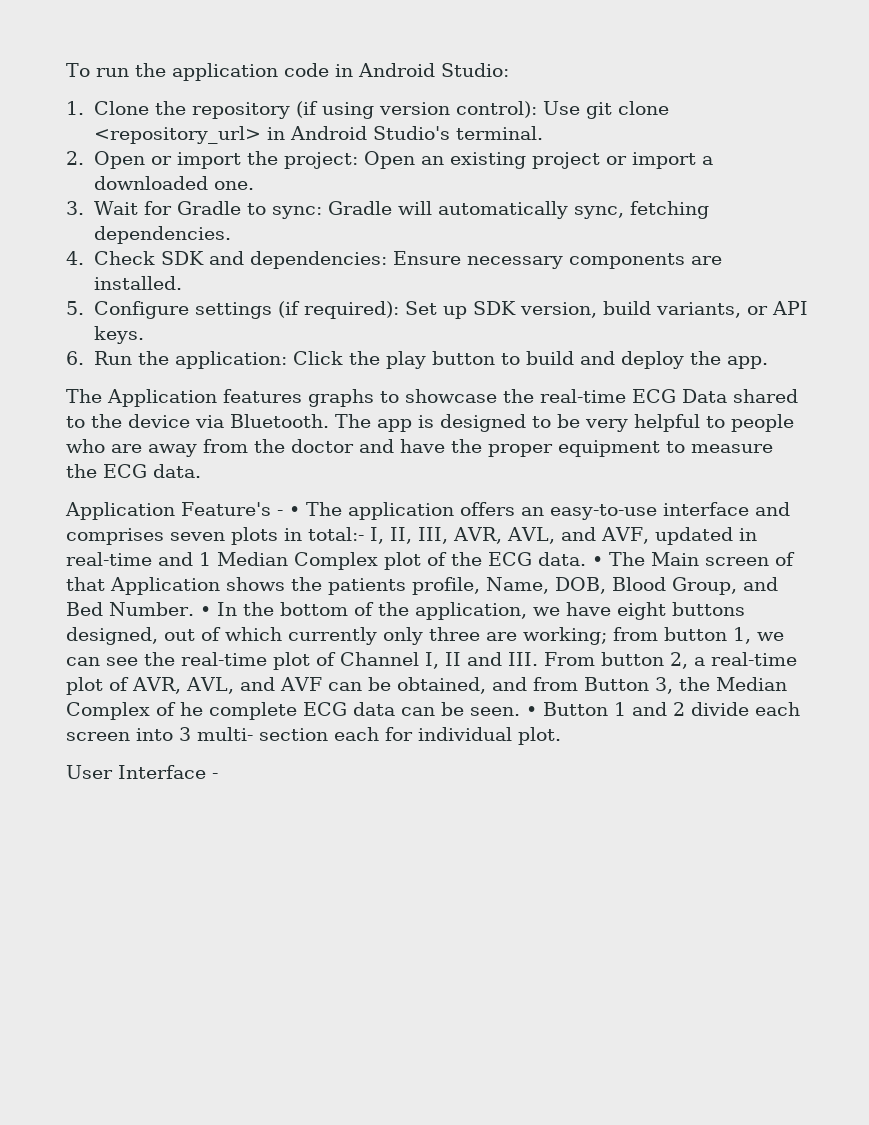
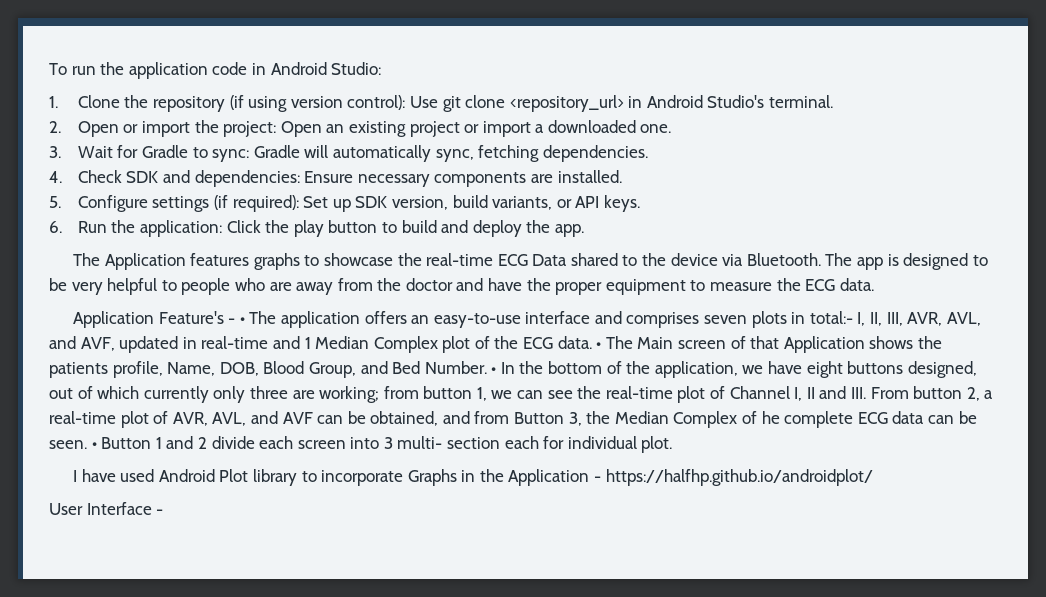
+ I have used Android Plot library to incorporate Graphs in the Application - https://halfhp.github.io/androidplot/

